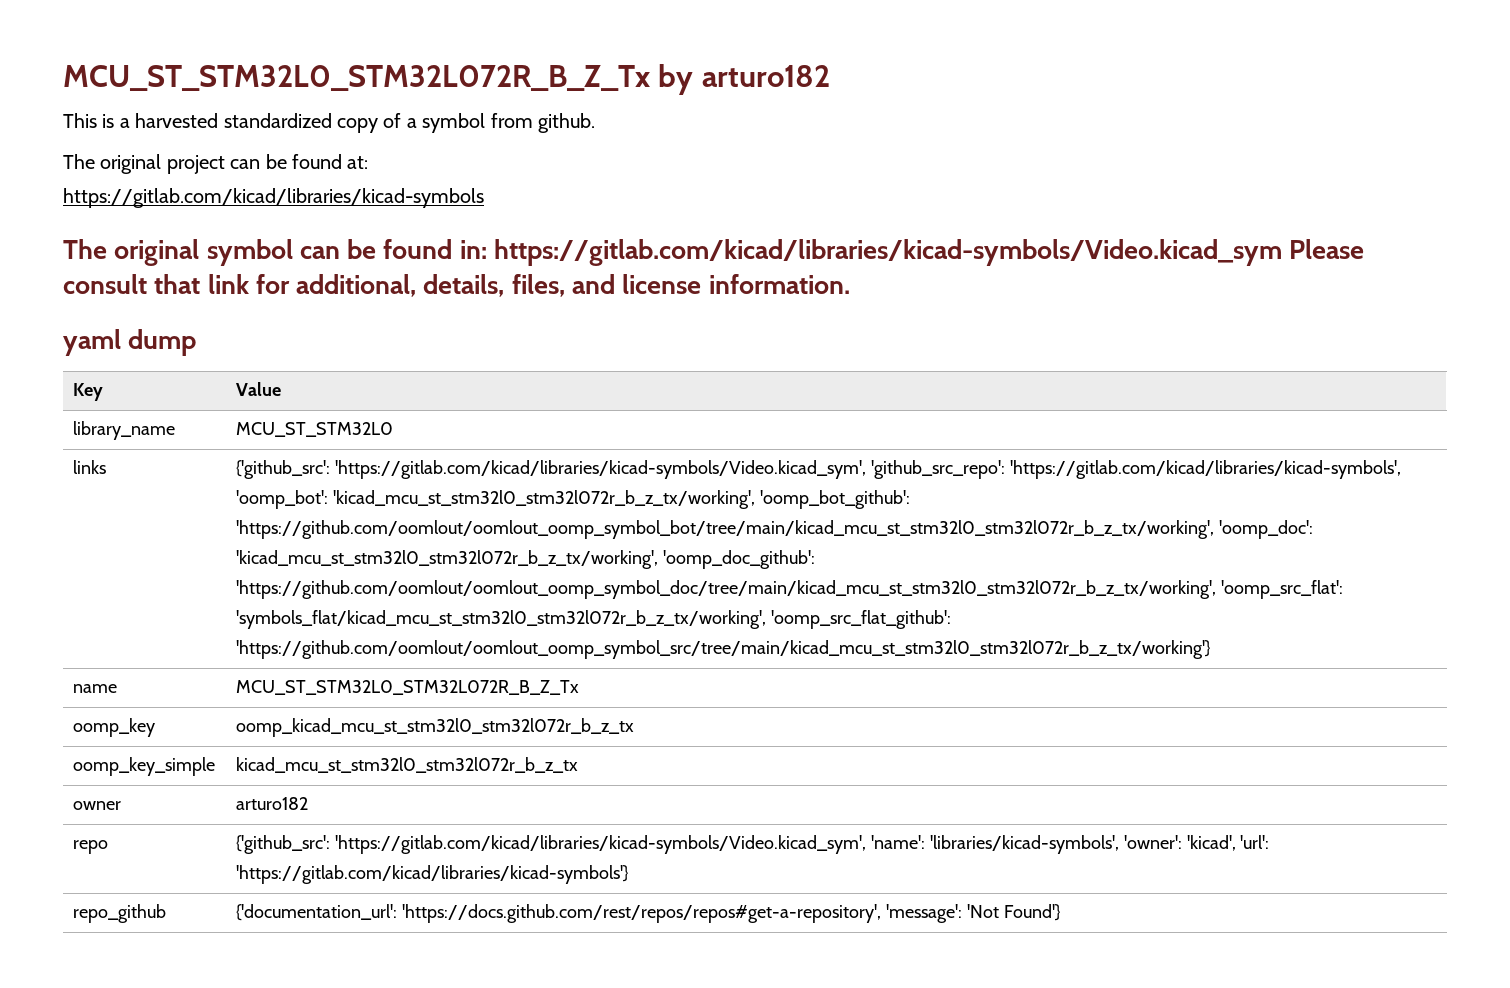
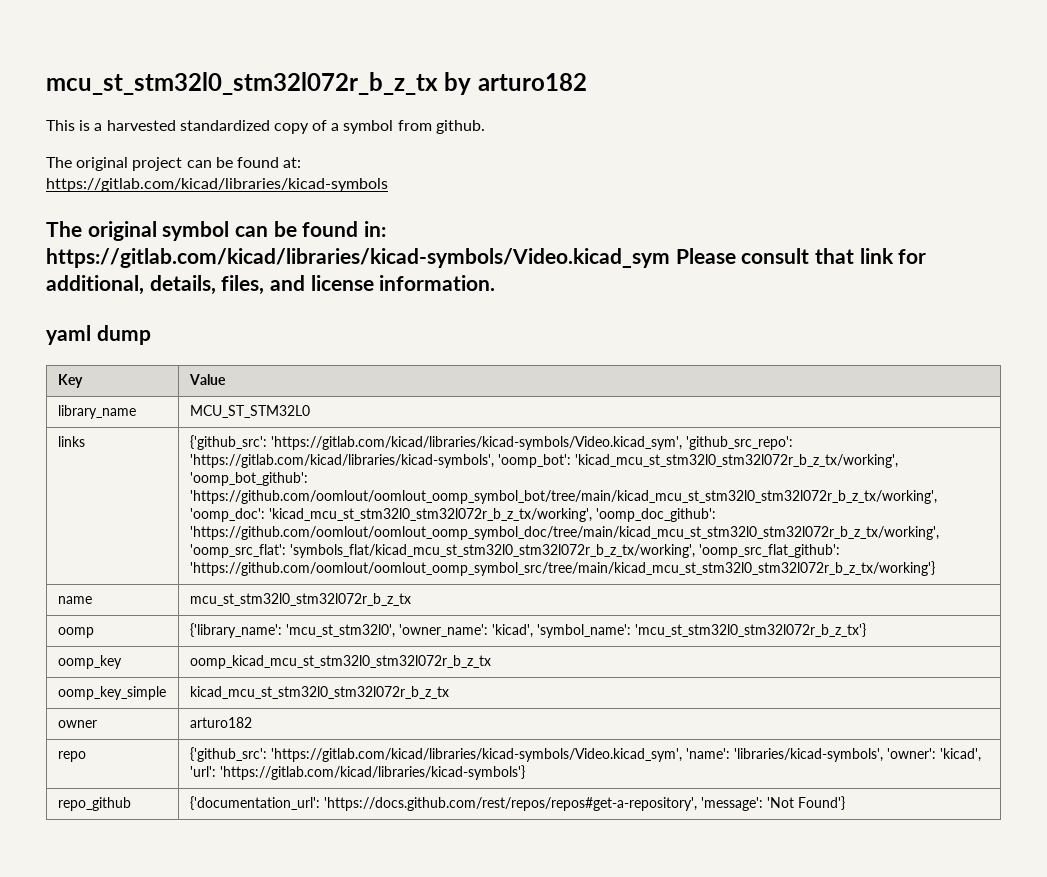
- MCU_ST_STM32L0_STM32L072R_B_Z_Tx by arturo182
+ mcu_st_stm32l0_stm32l072r_b_z_tx by arturo182
- name | MCU_ST_STM32L0_STM32L072R_B_Z_Tx
+ name | mcu_st_stm32l0_stm32l072r_b_z_tx
+ oomp | {'library_name': 'mcu_st_stm32l0', 'owner_name': 'kicad', 'symbol_name': 'mcu_st_stm32l0_stm32l072r_b_z_tx'}

